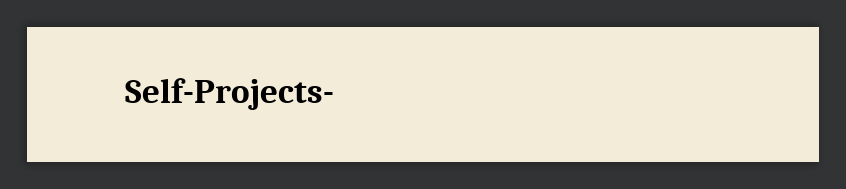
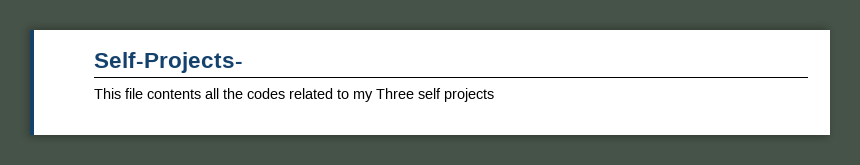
+ This file contents all the codes related to my Three self projects

